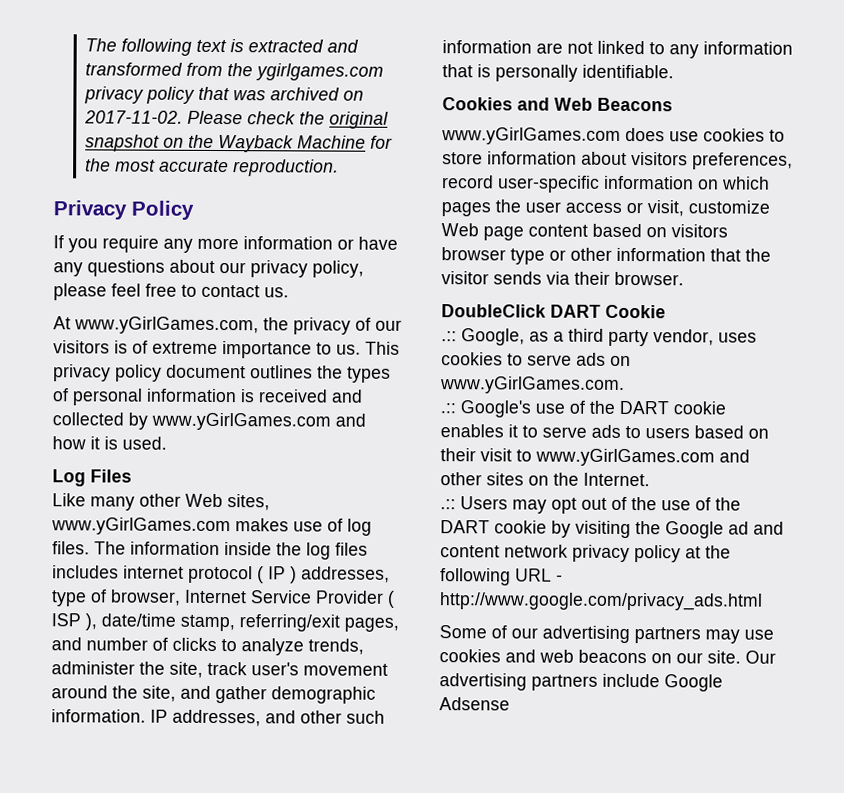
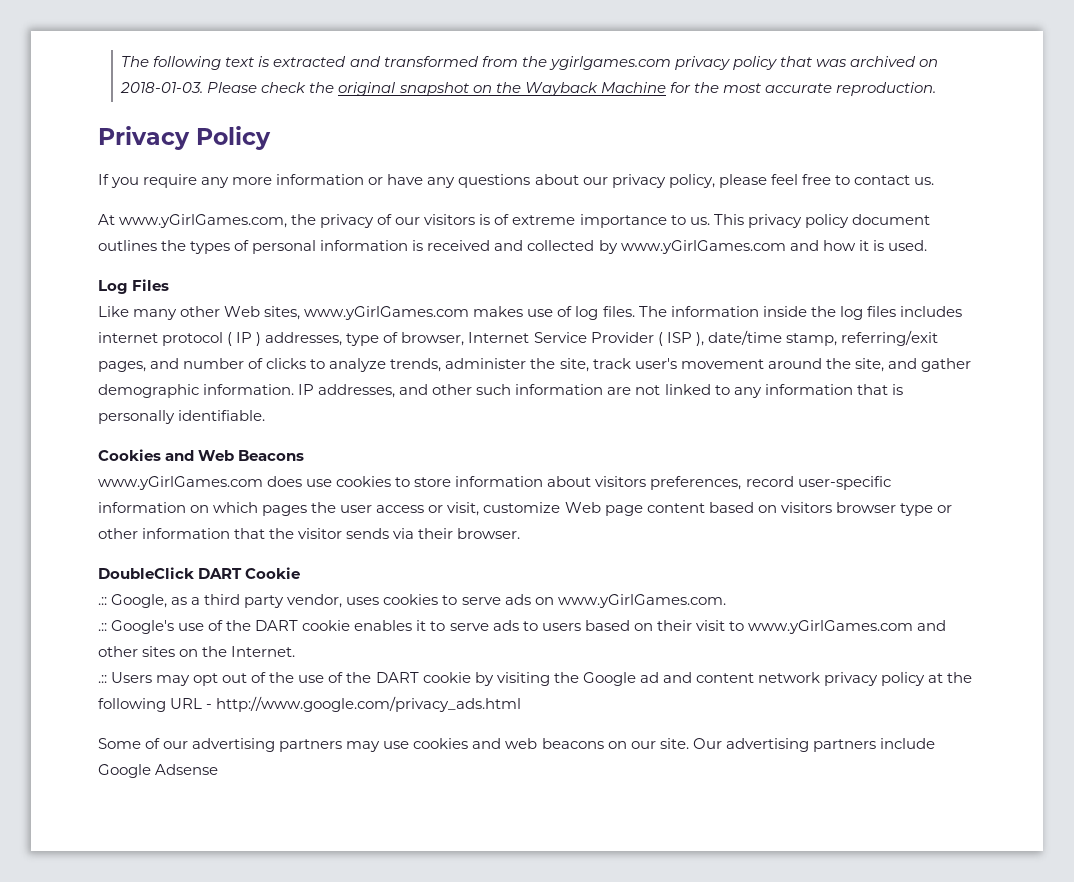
- The following text is extracted and transformed from the ygirlgames.com privacy policy that was archived on 2017-11-02.
+ The following text is extracted and transformed from the ygirlgames.com privacy policy that was archived on 2018-01-03.

